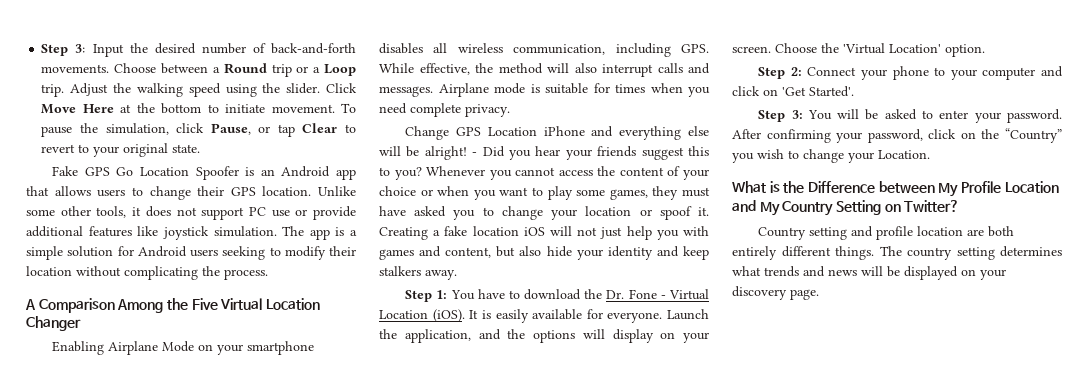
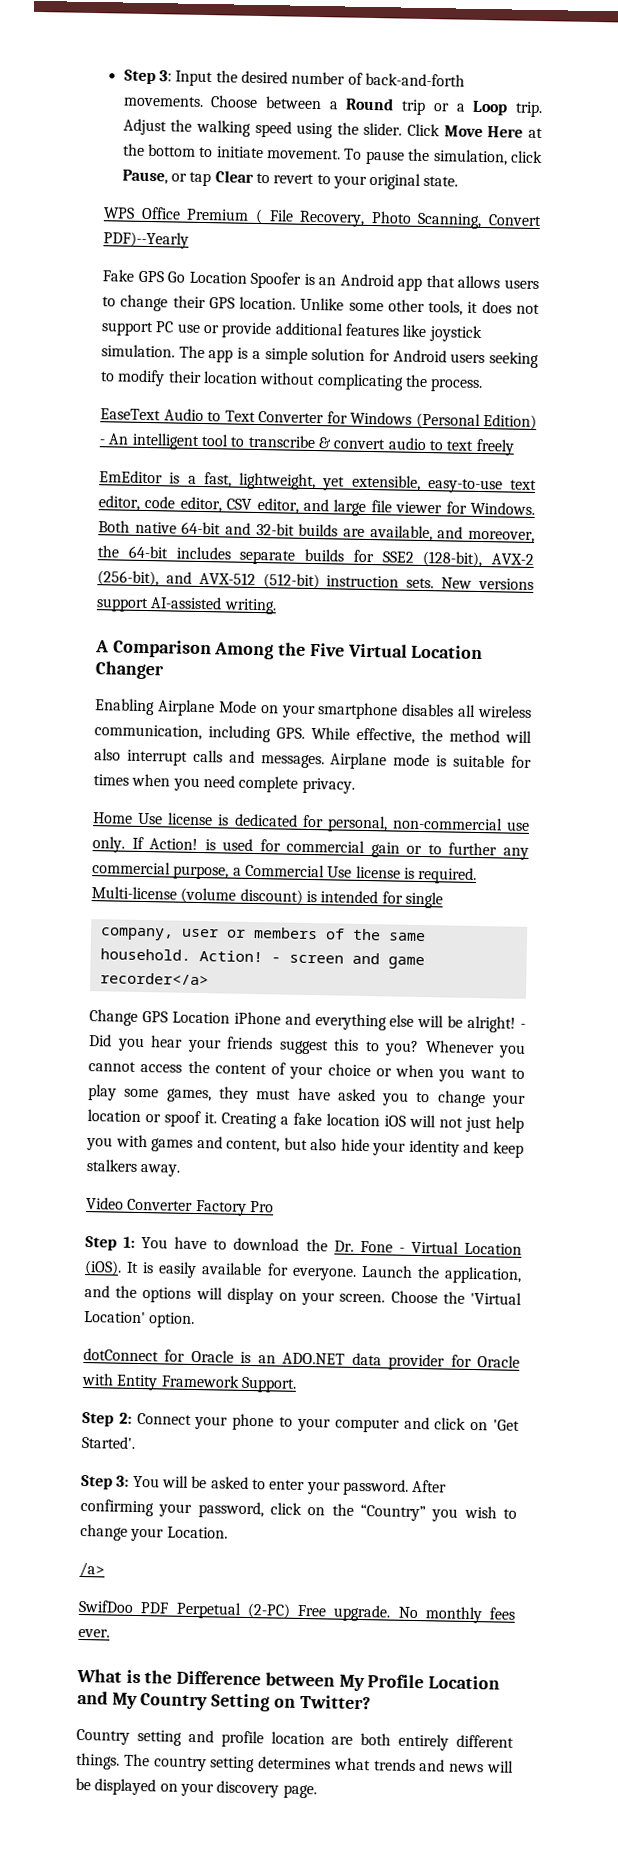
+ WPS Office Premium ( File Recovery, Photo Scanning, Convert PDF)--Yearly
+ EaseText Audio to Text Converter for Windows (Personal Edition) - An intelligent tool to transcribe & convert audio to text freely
+ EmEditor is a fast, lightweight, yet extensible, easy-to-use text editor, code editor, CSV editor, and large file viewer for Windows. Both native 64-bit and 32-bit builds are available, and moreover, the 64-bit includes separate builds for SSE2 (128-bit), AVX-2 (256-bit), and AVX-512 (512-bit) instruction sets. New versions support AI-assisted writing.
+ Home Use license is dedicated for personal, non-commercial use only. If Action! is used for commercial gain or to further any commercial purpose, a Commercial Use license is required. Multi-license (volume discount) is intended for single
+ company, user or members of the same household. Action! - screen and game recorder</a>
+ Video Converter Factory Pro
+ dotConnect for Oracle is an ADO.NET data provider for Oracle with Entity Framework Support.
+ /a>
+ SwifDoo PDF Perpetual (2-PC) Free upgrade. No monthly fees ever.

